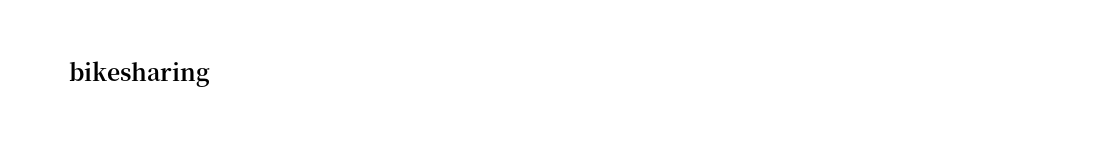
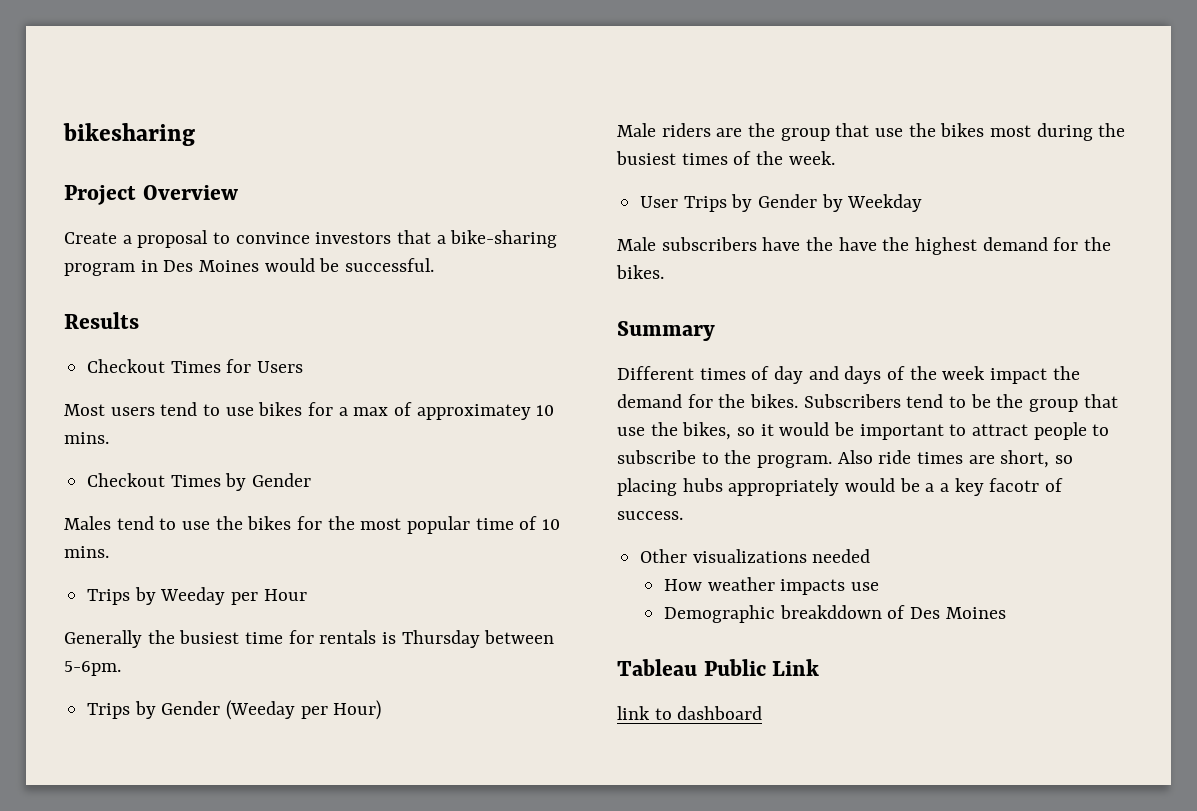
+ Project Overview
+ Create a proposal to convince investors that a bike-sharing program in Des Moines would be successful.
+ Results
+ Checkout Times for Users
+ Most users tend to use bikes for a max of approximatey 10 mins.
+ Checkout Times by Gender
+ Males tend to use the bikes for the most popular time of 10 mins.
+ Trips by Weeday per Hour
+ Generally the busiest time for rentals is Thursday between 5-6pm.
+ Trips by Gender (Weeday per Hour)
+ Male riders are the group that use the bikes most during the busiest times of the week.
+ User Trips by Gender by Weekday
+ Male subscribers have the have the highest demand for the bikes.
+ Summary
+ Different times of day and days of the week impact the demand for the bikes. Subscribers tend to be the group that use the bikes, so it would be important to attract people to subscribe to the program. Also ride times are short, so placing hubs appropriately would be a a key facotr of success.
+ Other visualizations needed
+ How weather impacts use
+ Demographic breakddown of Des Moines
+ Tableau Public Link
+ link to dashboard

